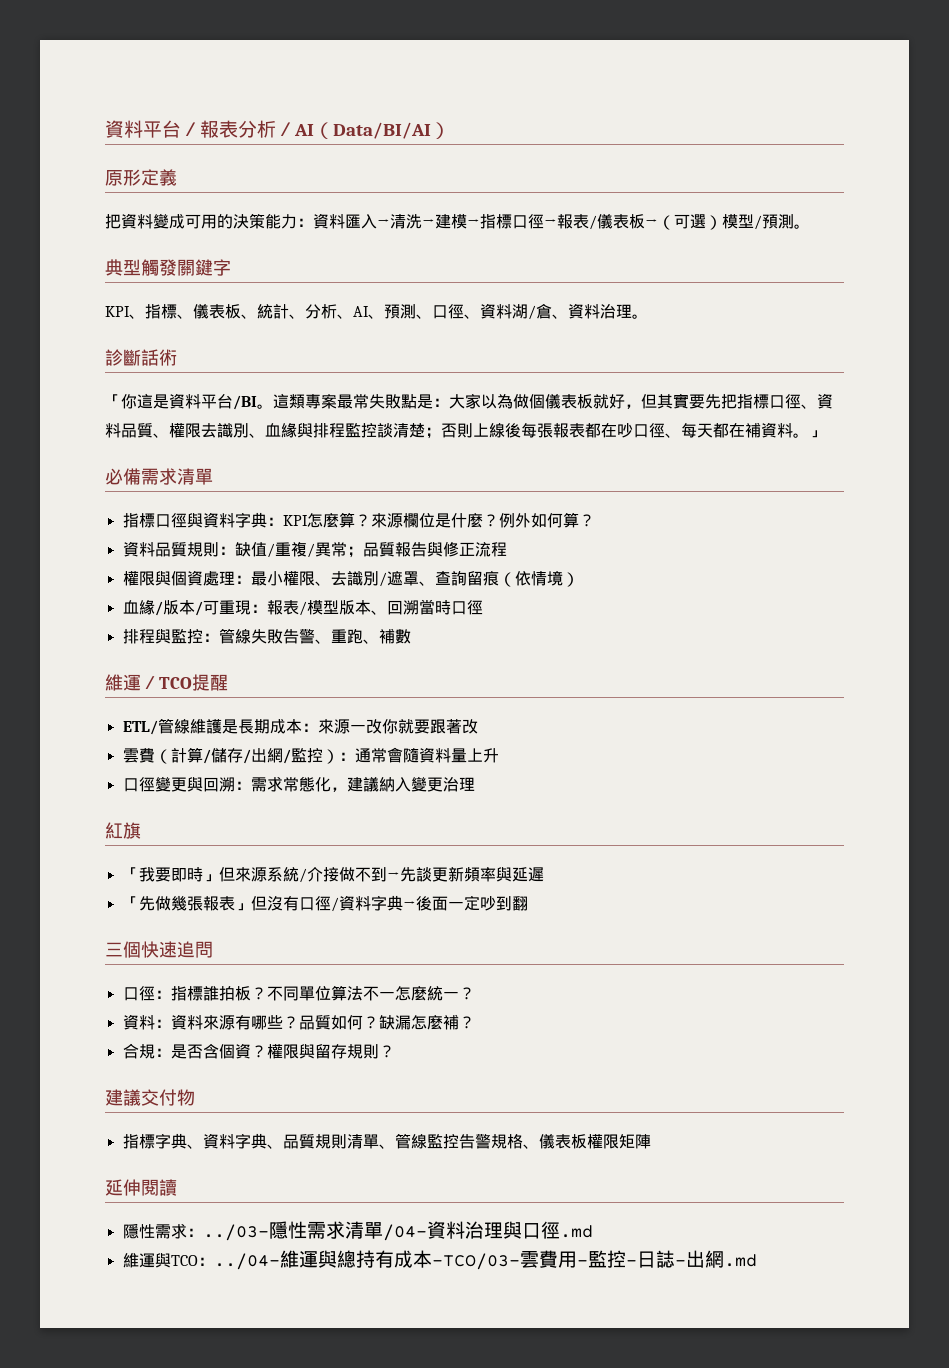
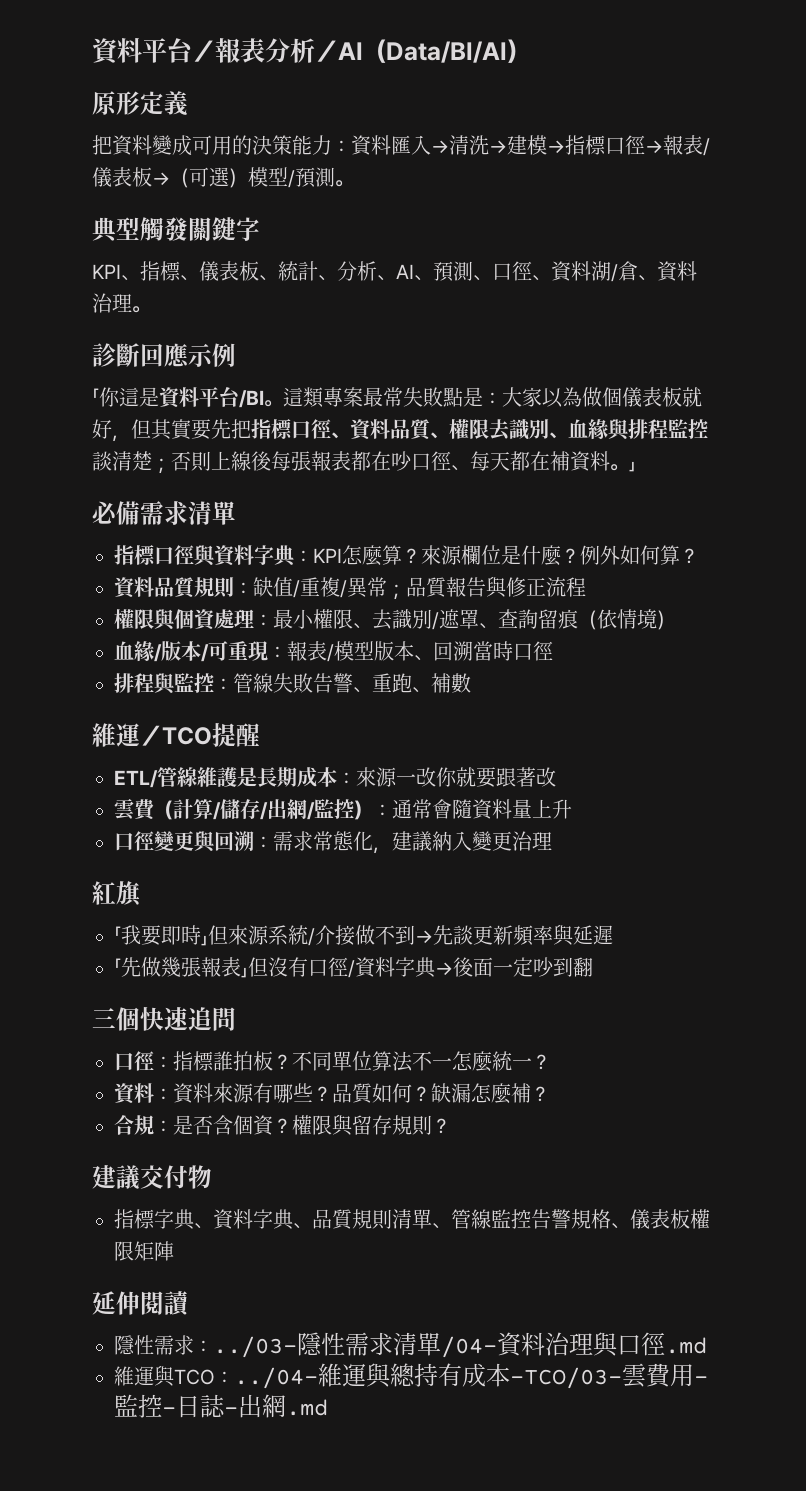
- 診斷話術
+ 診斷回應示例

